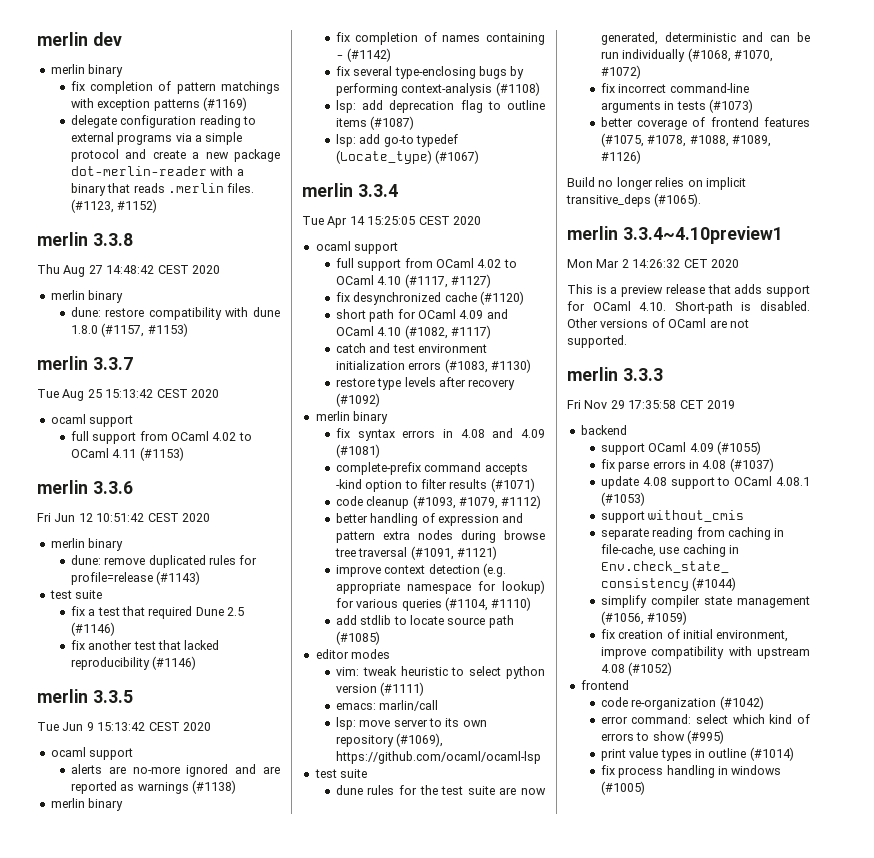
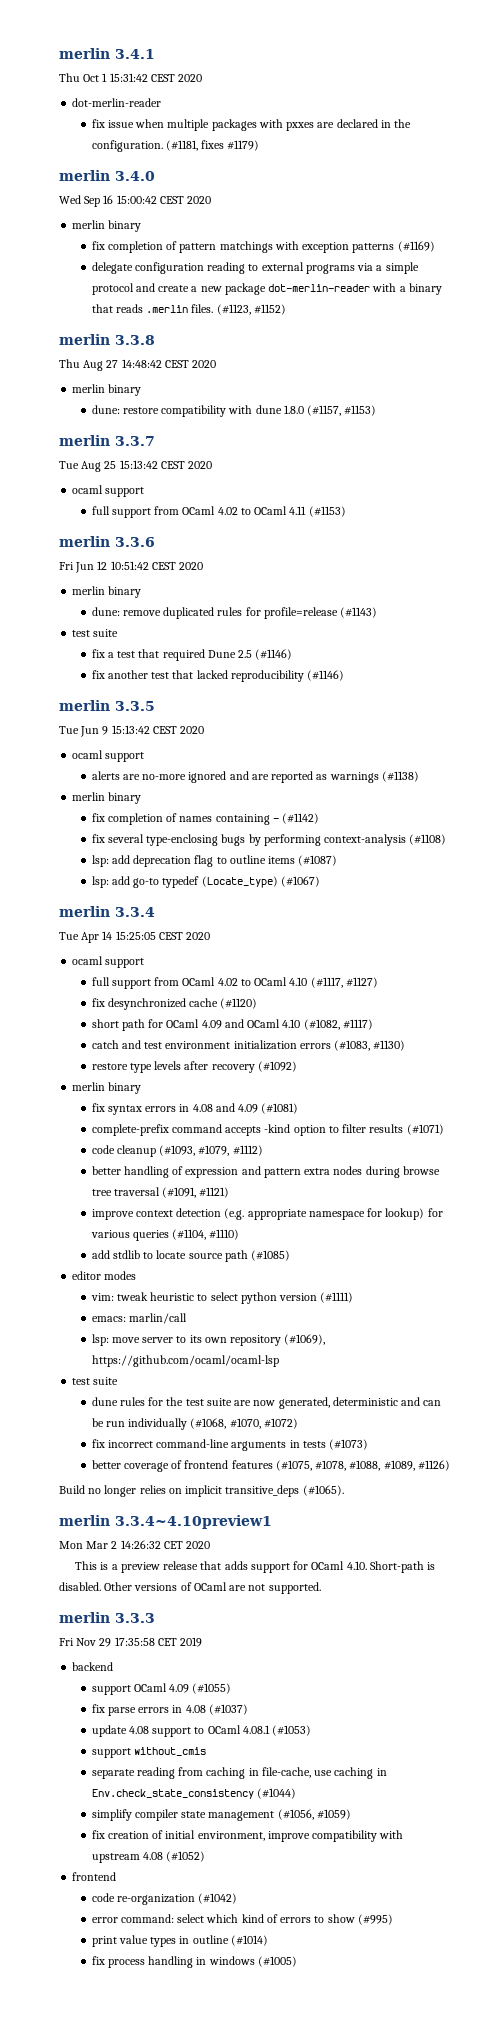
- merlin dev
+ merlin 3.4.1
+ Thu Oct 1 15:31:42 CEST 2020
+ dot-merlin-reader
+ fix issue when multiple packages with pxxes are declared in the configuration. (#1181, fixes #1179)
+ merlin 3.4.0
+ Wed Sep 16 15:00:42 CEST 2020

